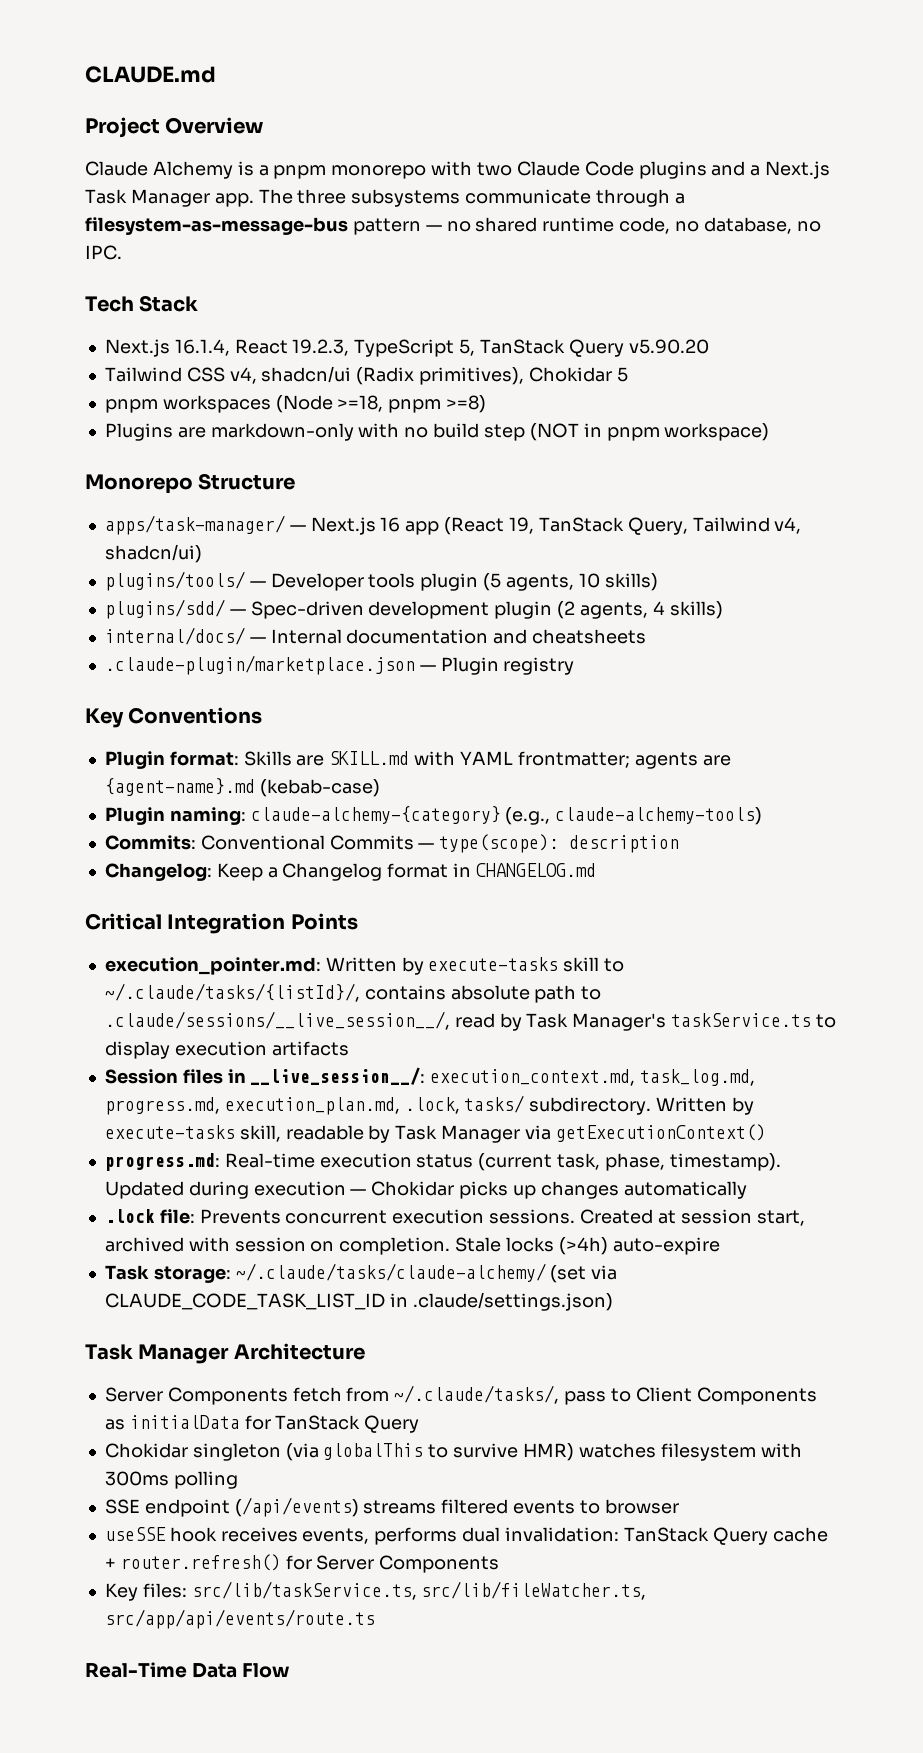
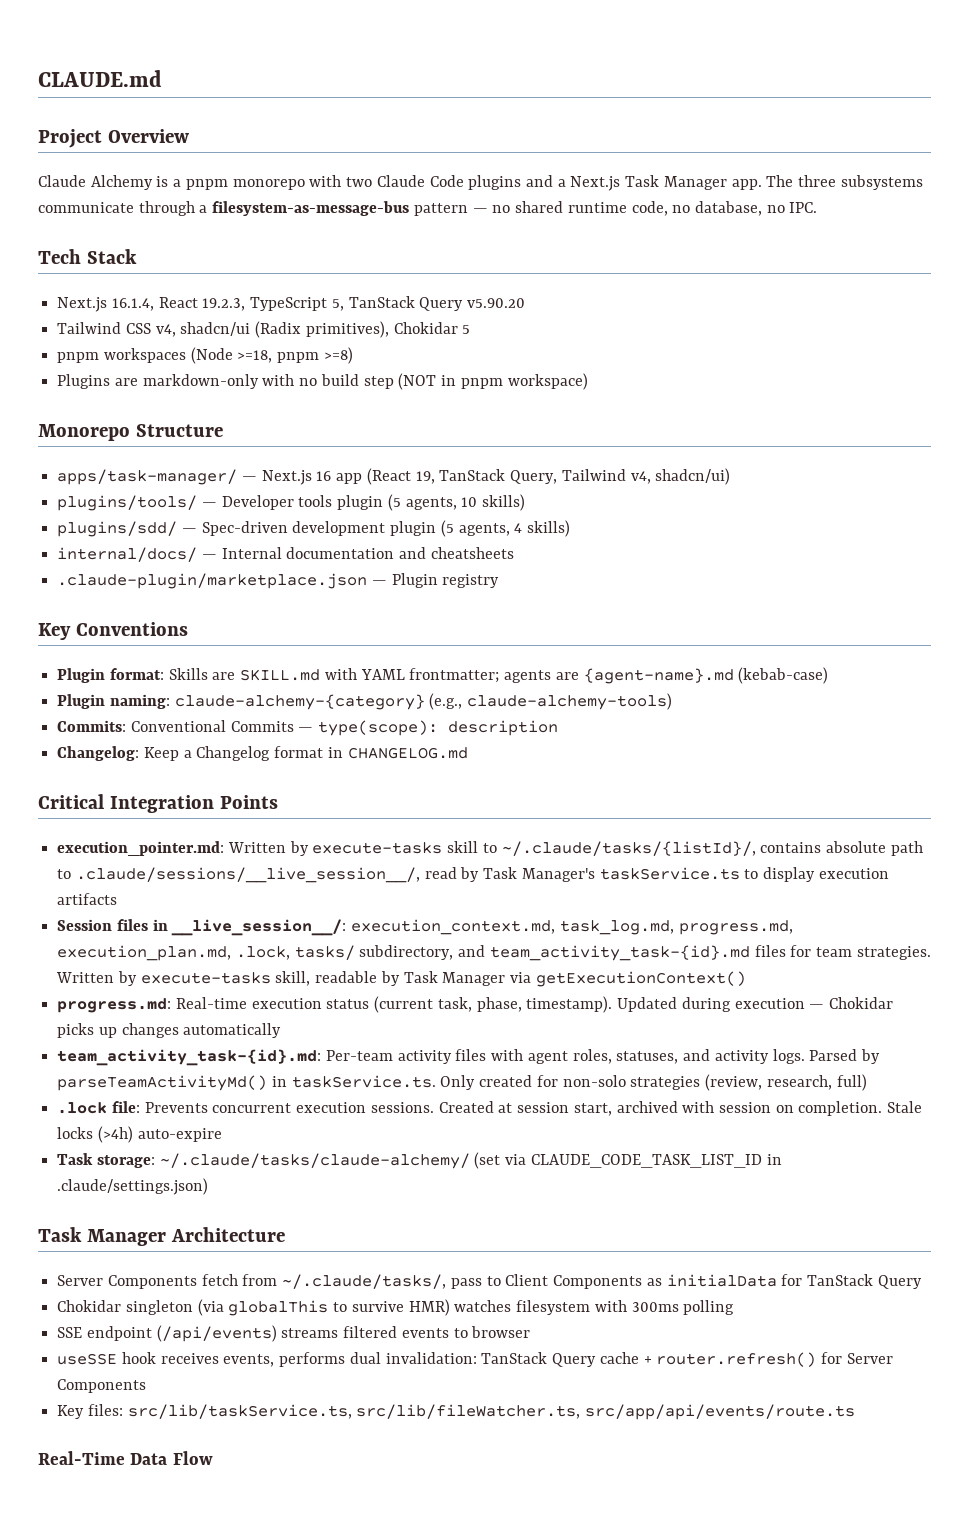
- plugins/sdd/ — Spec-driven development plugin (2 agents, 4 skills)
+ plugins/sdd/ — Spec-driven development plugin (5 agents, 4 skills)
- Session files in __live_session__/: execution_context.md, task_log.md, progress.md, execution_plan.md, .lock, tasks/ subdirectory.
+ Session files in __live_session__/: execution_context.md, task_log.md, progress.md, execution_plan.md, .lock, tasks/ subdirectory, and team_activity_task-{id}.md files for team strategies.
+ team_activity_task-{id}.md: Per-team activity files with agent roles, statuses, and activity logs. Parsed by parseTeamActivityMd() in taskService.ts. Only created for non-solo strategies (review, research, full)

